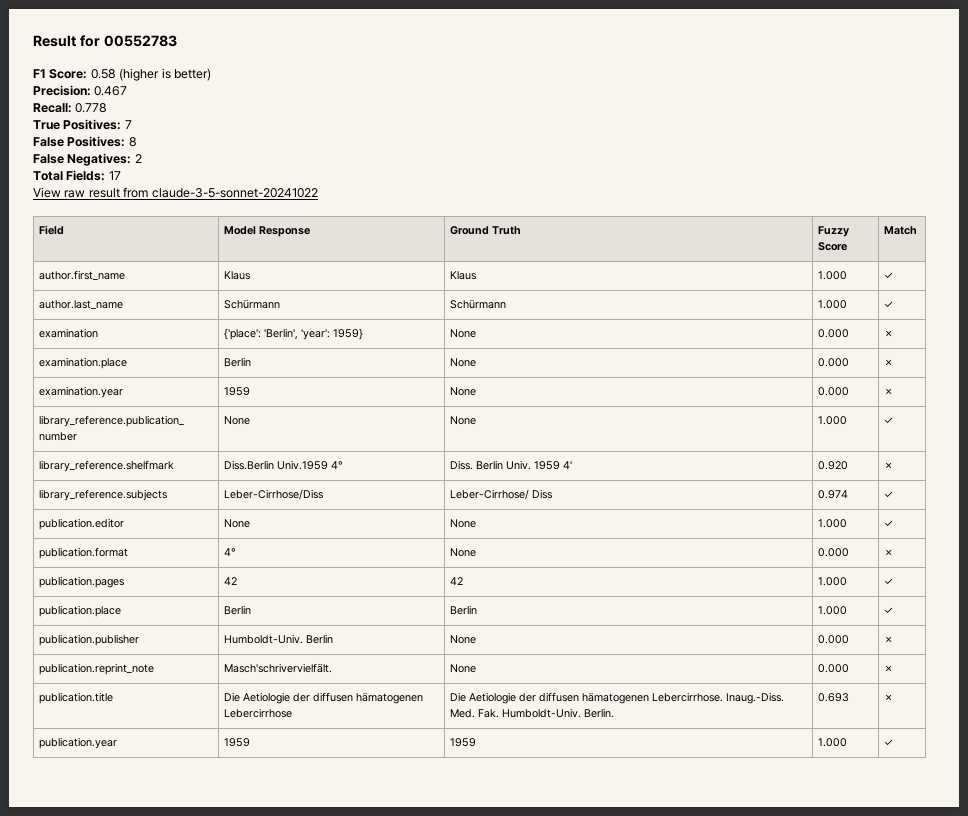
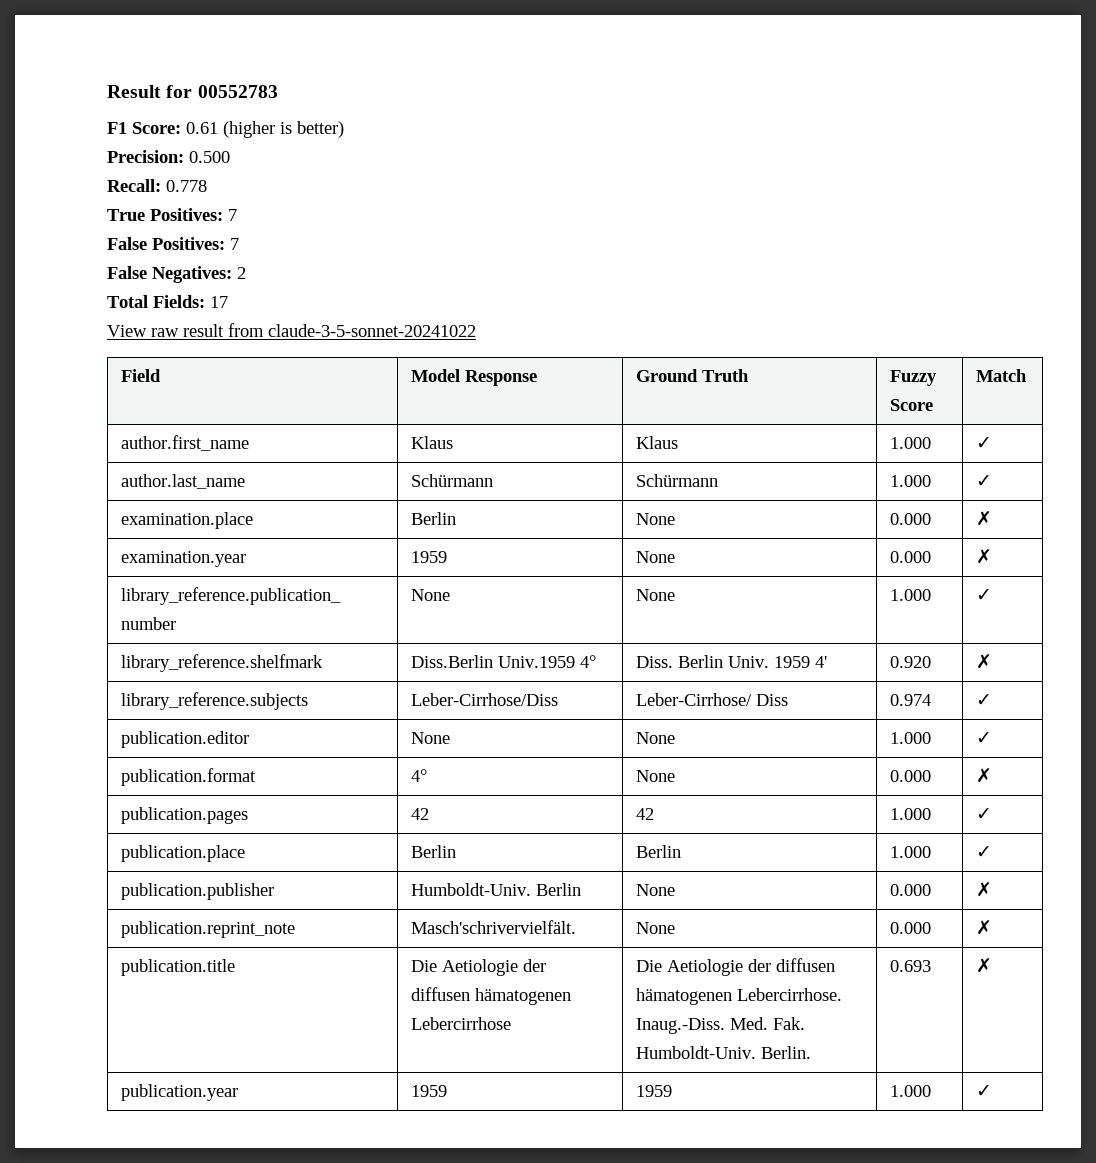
- F1 Score: 0.58 (higher is better)
+ F1 Score: 0.61 (higher is better)
- Precision: 0.467
+ Precision: 0.500
- False Positives: 8
+ False Positives: 7
- examination | {'place': 'Berlin', 'year': 1959} | None | 0.000 | ✗

